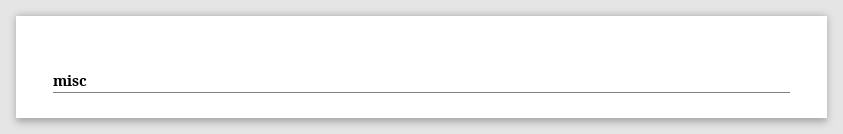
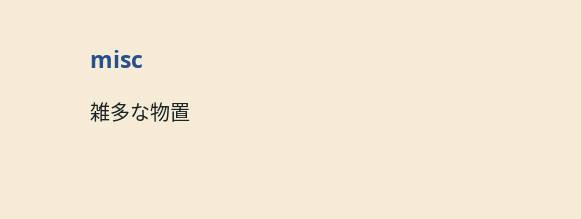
+ 雑多な物置

